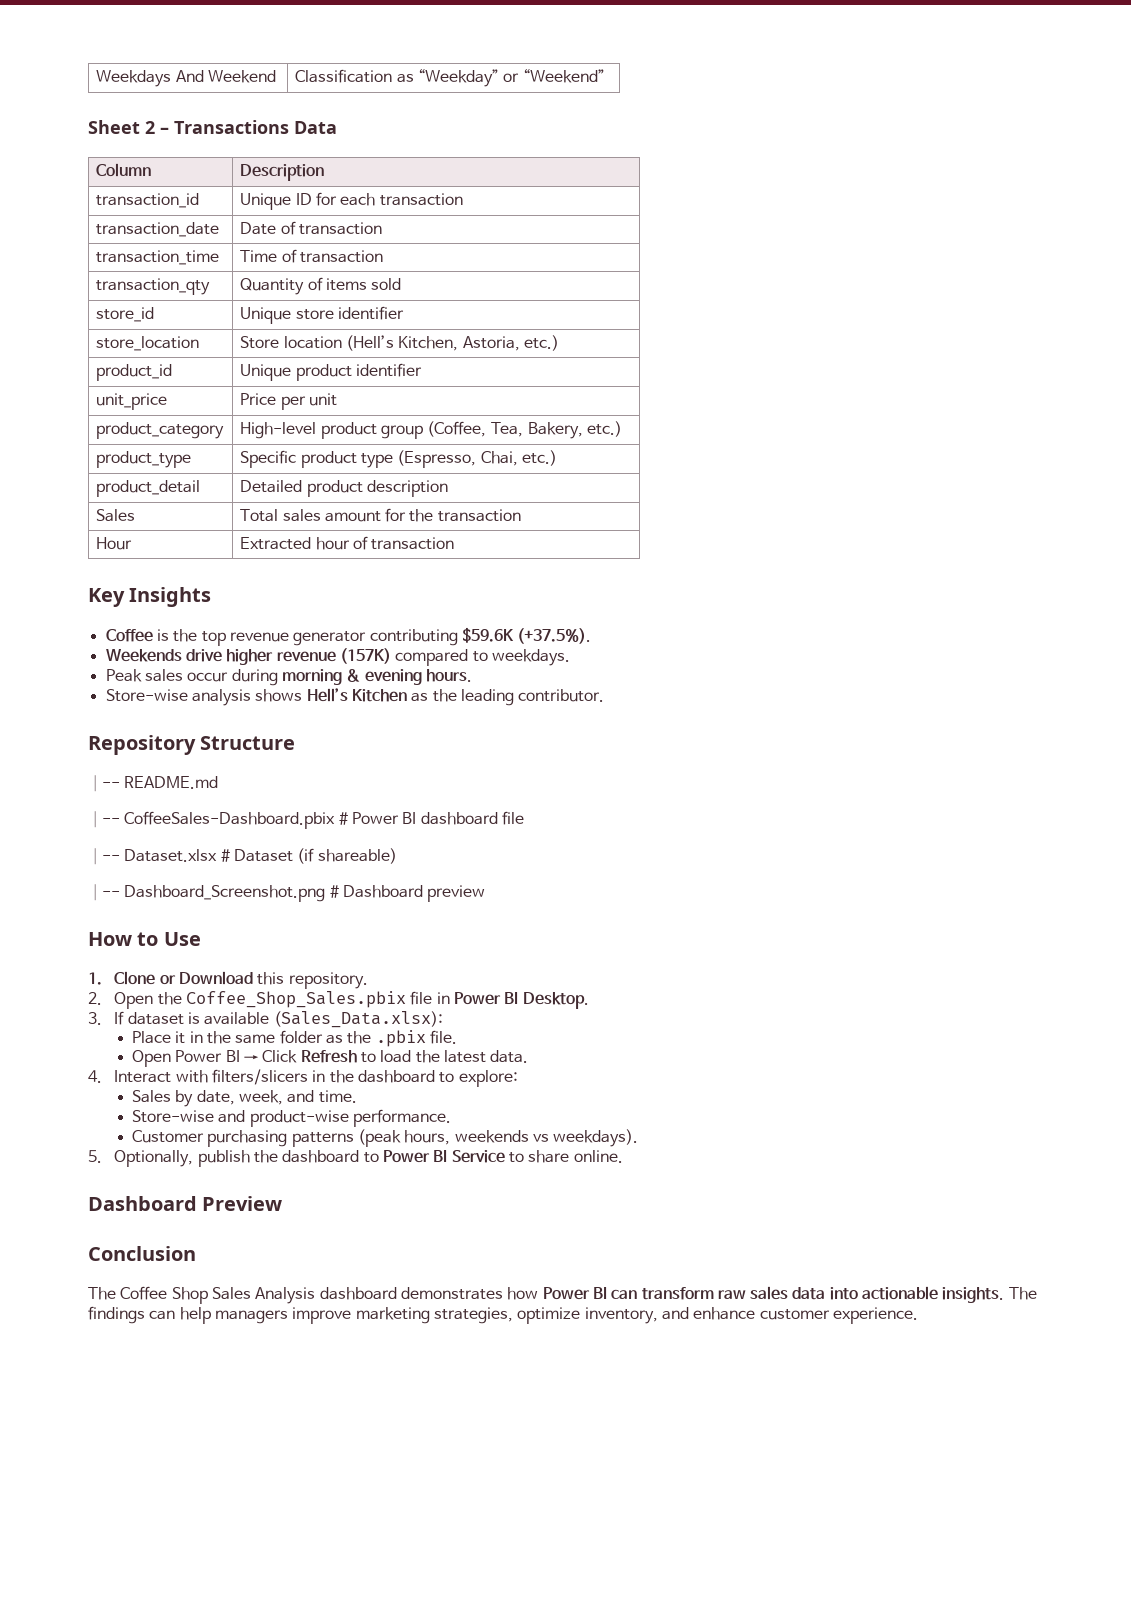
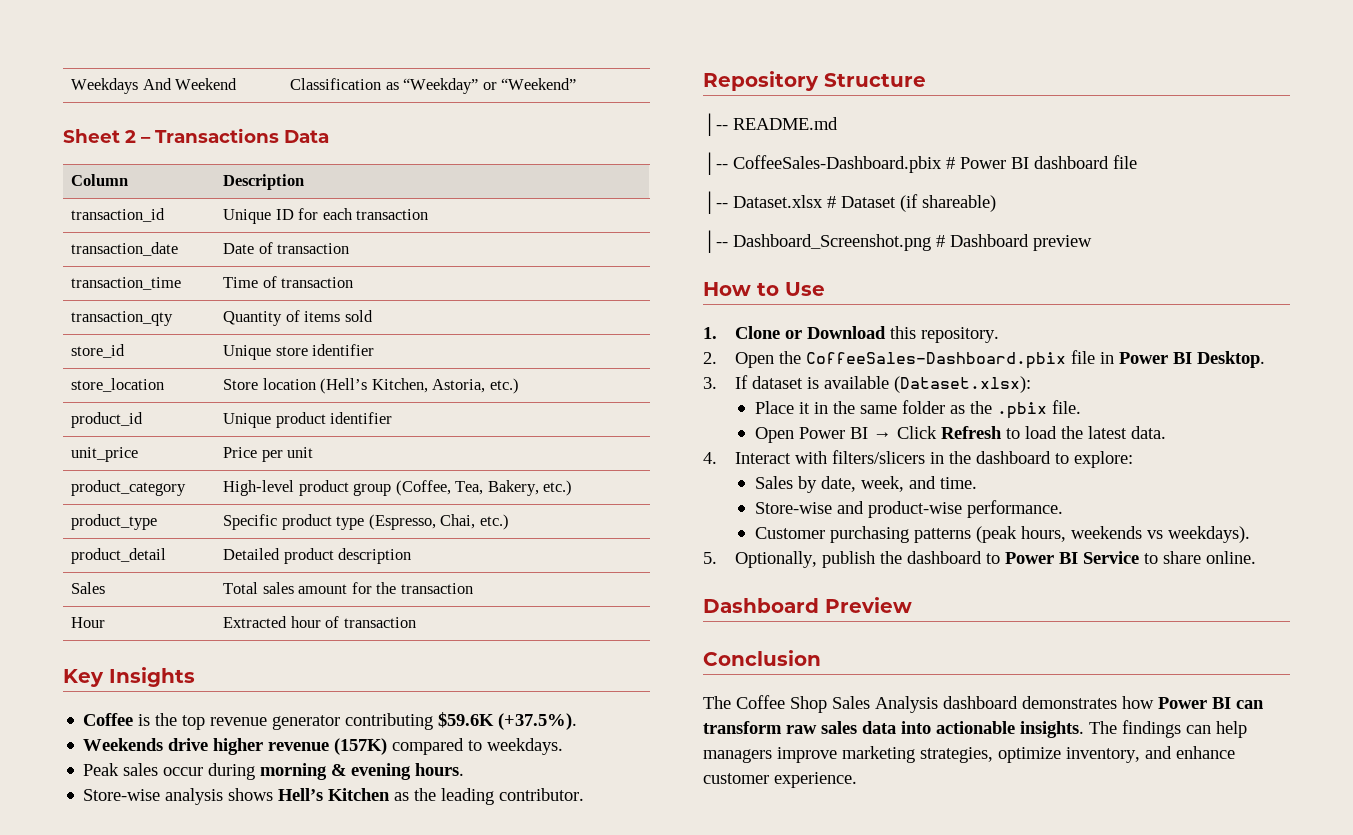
- 2. Open the Coffee_Shop_Sales.pbix file in Power BI Desktop.
+ 2. Open the CoffeeSales-Dashboard.pbix file in Power BI Desktop.
- 3. If dataset is available (Sales_Data.xlsx):
+ 3. If dataset is available (Dataset.xlsx):

